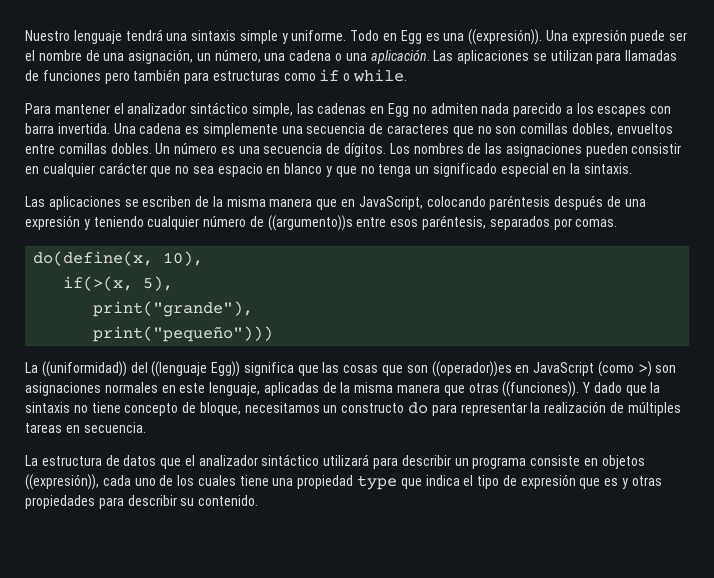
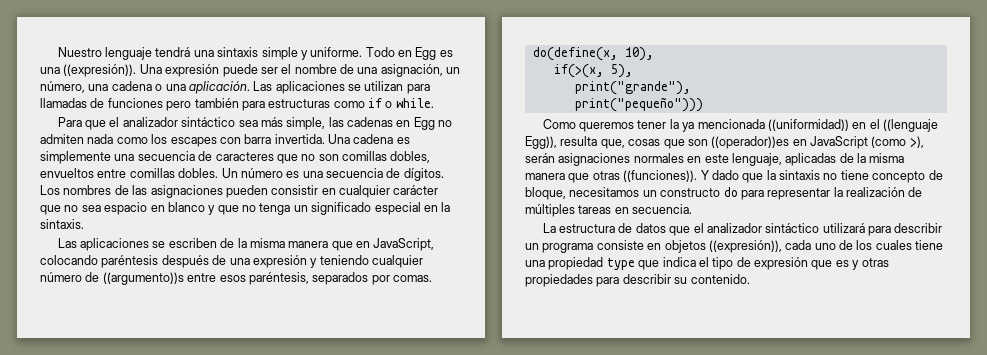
- Para mantener el analizador sintáctico simple, las cadenas en Egg no admiten nada parecido a los escapes con barra invertida.
+ Para que el analizador sintáctico sea más simple, las cadenas en Egg no admiten nada como los escapes con barra invertida.
- La ((uniformidad)) del ((lenguaje Egg)) significa que las cosas que son ((operador))es en JavaScript (como >) son asignaciones normales en este lenguaje, aplicadas de la misma manera que otras ((funciones)).
+ Como queremos tener la ya mencionada ((uniformidad)) en el ((lenguaje Egg)), resulta que, cosas que son ((operador))es en JavaScript (como >), serán asignaciones normales en este lenguaje, aplicadas de la misma manera que otras ((funciones)).

